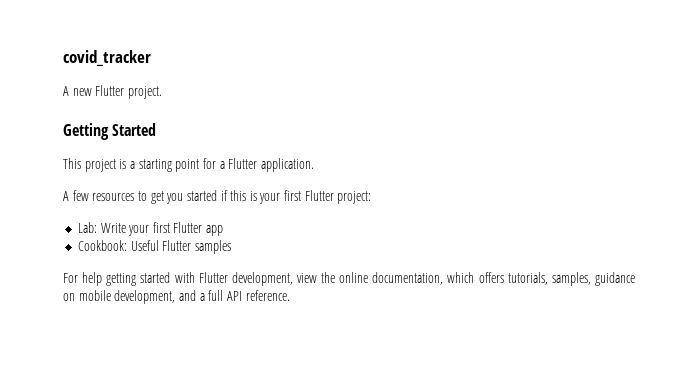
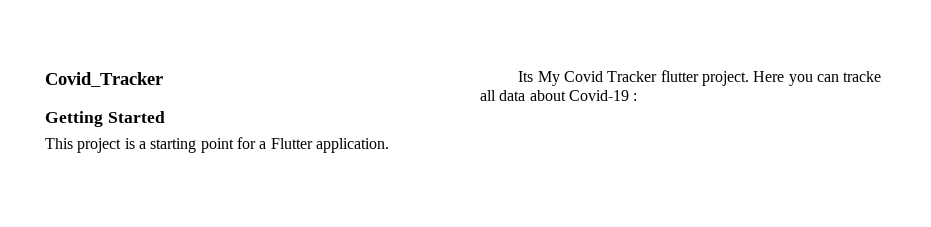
- covid_tracker
- A new Flutter project.
+ Covid_Tracker
- A few resources to get you started if this is your first Flutter project:
- Lab: Write your first Flutter app
- Cookbook: Useful Flutter samples
- For help getting started with Flutter development, view the online documentation, which offers tutorials, samples, guidance on mobile development, and a full API reference.
+ Its My Covid Tracker flutter project. Here you can tracke all data about Covid-19 :

